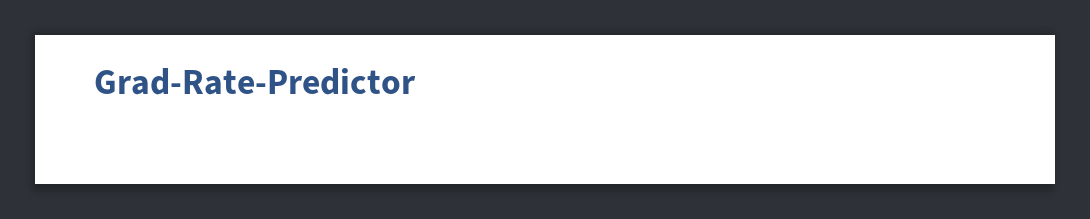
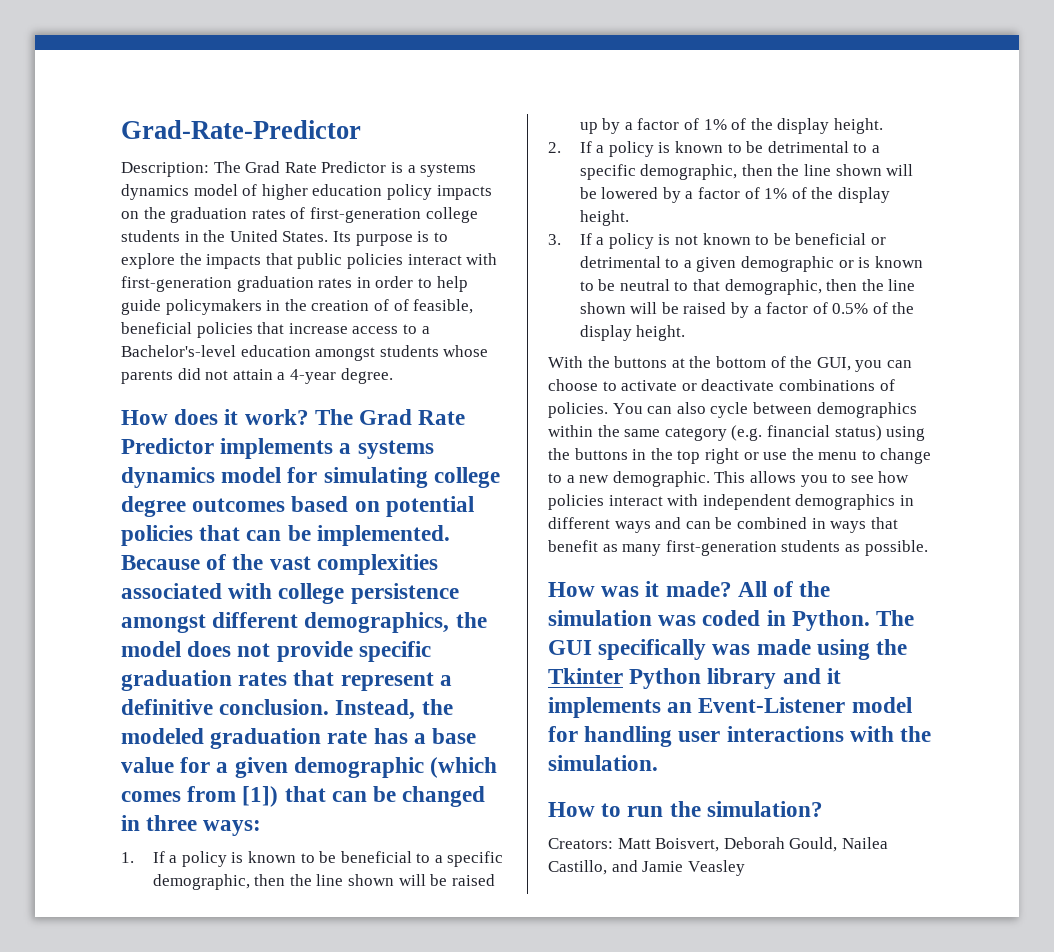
+ Description: The Grad Rate Predictor is a systems dynamics model of higher education policy impacts on the graduation rates of first-generation college students in the United States. Its purpose is to explore the impacts that public policies interact with first-generation graduation rates in order to help guide policymakers in the creation of of feasible, beneficial policies that increase access to a Bachelor's-level education amongst students whose parents did not attain a 4-year degree.
+ How does it work? The Grad Rate Predictor implements a systems dynamics model for simulating college degree outcomes based on potential policies that can be implemented. Because of the vast complexities associated with college persistence amongst different demographics, the model does not provide specific graduation rates that represent a definitive conclusion. Instead, the modeled graduation rate has a base value for a given demographic (which comes from [1]) that can be changed in three ways:
+ 1. If a policy is known to be beneficial to a specific demographic, then the line shown will be raised up by a factor of 1% of the display height.
+ 2. If a policy is known to be detrimental to a specific demographic, then the line shown will be lowered by a factor of 1% of the display height.
+ 3. If a policy is not known to be beneficial or detrimental to a given demographic or is known to be neutral to that demographic, then the line shown will be raised by a factor of 0.5% of the display height.
+ With the buttons at the bottom of the GUI, you can choose to activate or deactivate combinations of policies. You can also cycle between demographics within the same category (e.g. financial status) using the buttons in the top right or use the menu to change to a new demographic. This allows you to see how policies interact with independent demographics in different ways and can be combined in ways that benefit as many first-generation students as possible.
+ How was it made? All of the simulation was coded in Python. The GUI specifically was made using the Tkinter Python library and it implements an Event-Listener model for handling user interactions with the simulation.
+ How to run the simulation?
+ Creators: Matt Boisvert, Deborah Gould, Nailea Castillo, and Jamie Veasley

